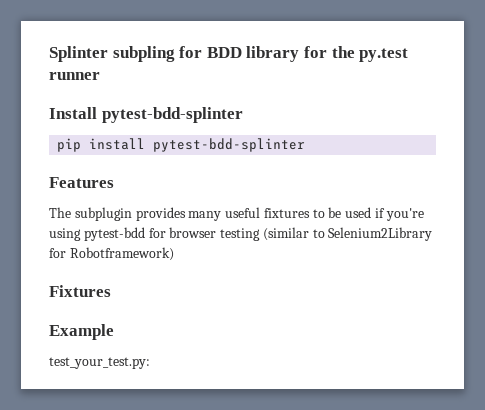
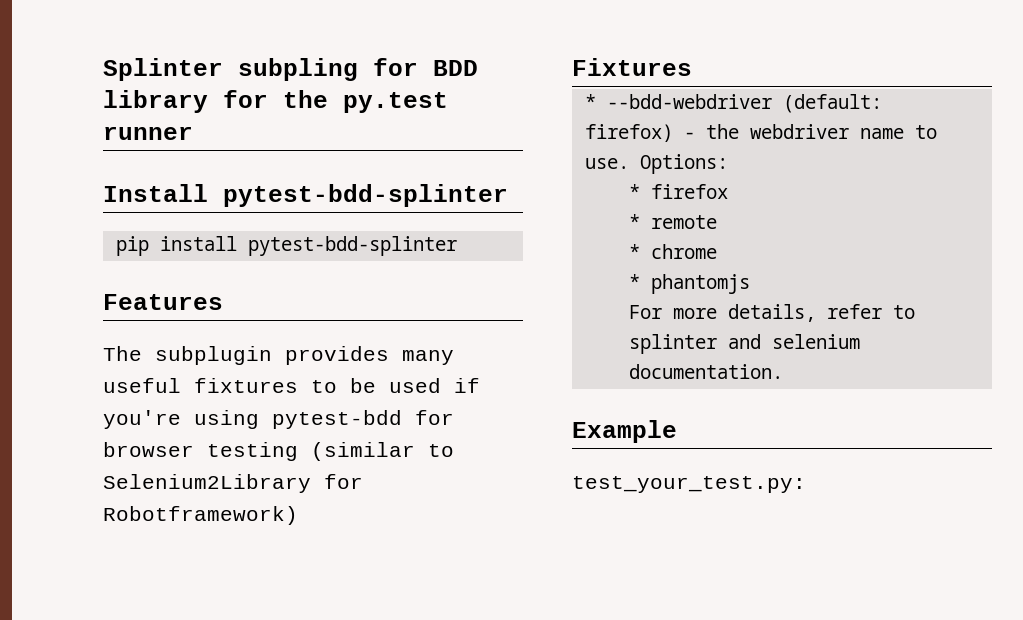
+ * --bdd-webdriver (default: firefox) - the webdriver name to use. Options:
+ * firefox
+ * remote
+ * chrome
+ * phantomjs
+ For more details, refer to splinter and selenium documentation.

